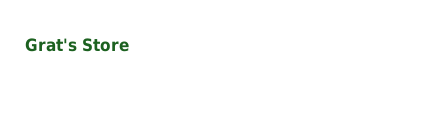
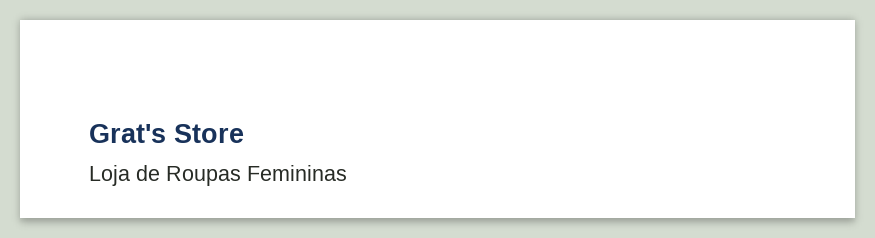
+ Loja de Roupas Femininas

